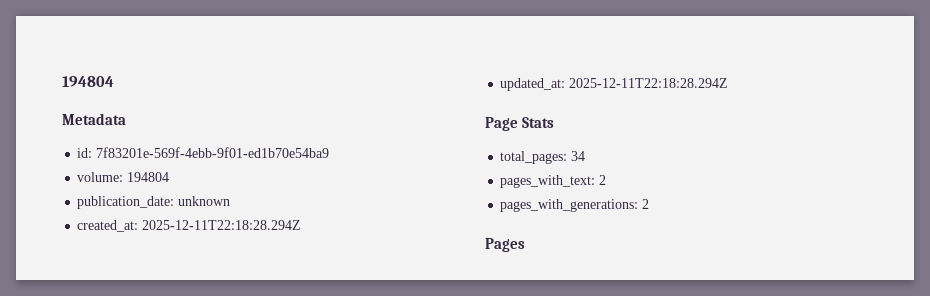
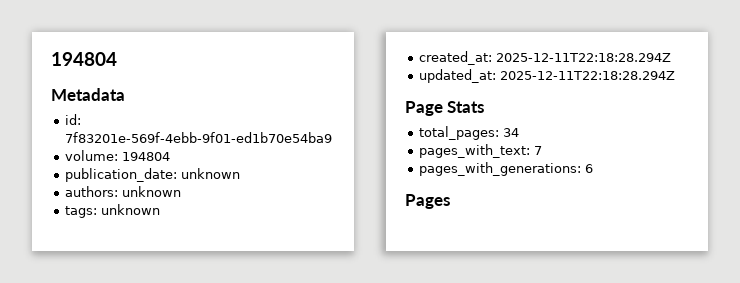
+ authors: unknown
+ tags: unknown
- pages_with_text: 2
+ pages_with_text: 7
- pages_with_generations: 2
+ pages_with_generations: 6

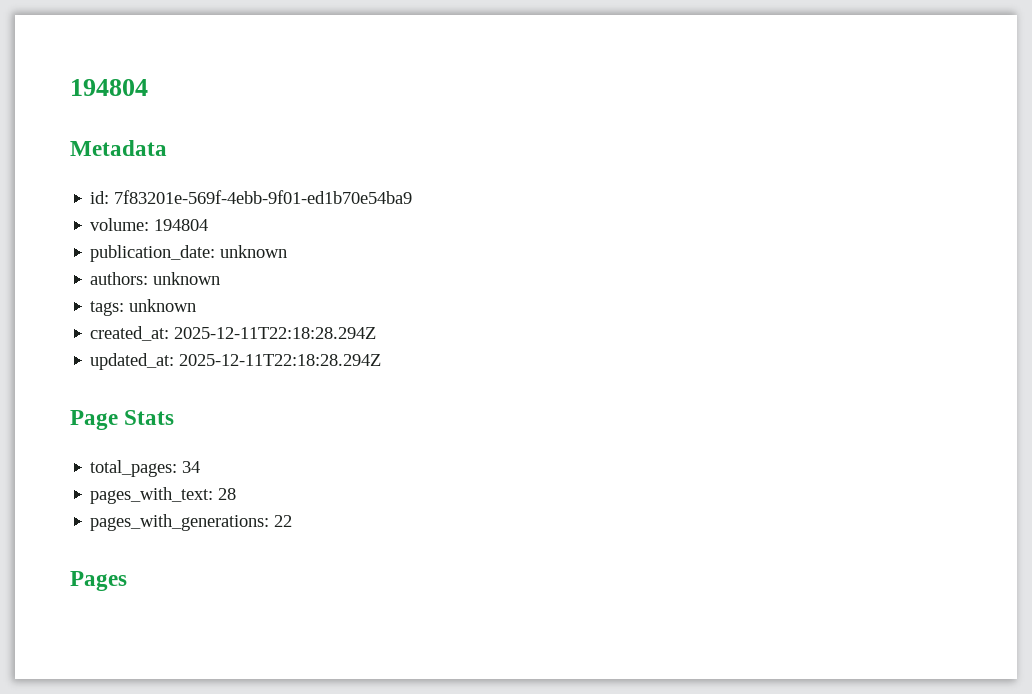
- pages_with_text: 7
+ pages_with_text: 28
- pages_with_generations: 6
+ pages_with_generations: 22

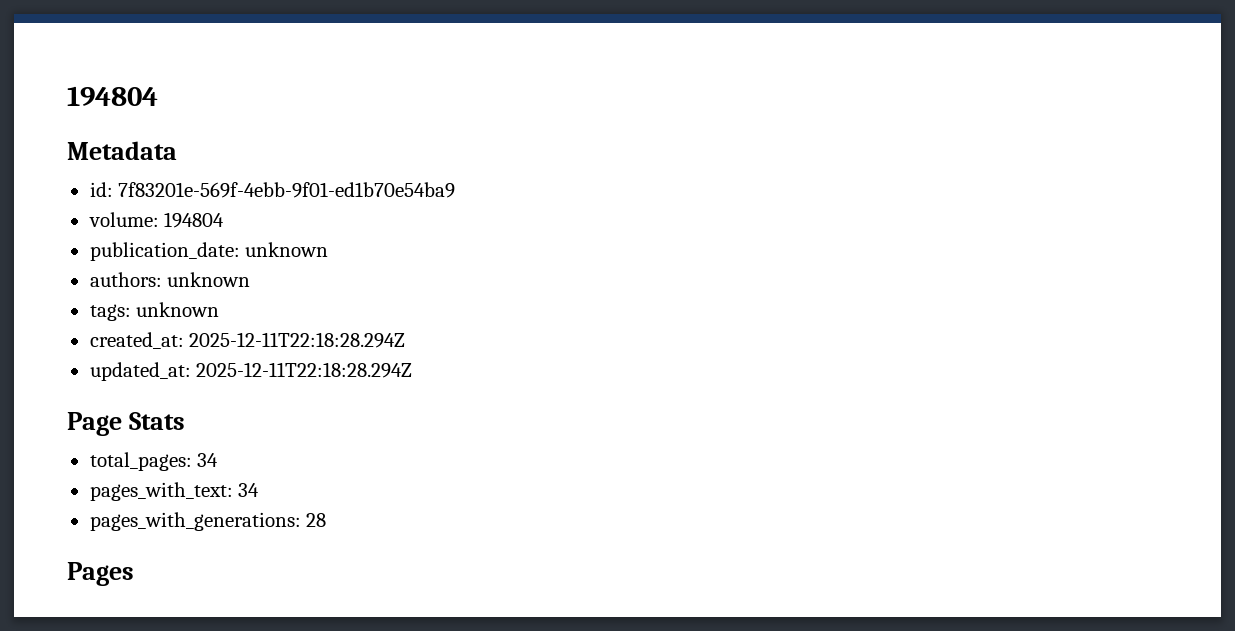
- pages_with_text: 28
+ pages_with_text: 34
+ pages_with_generations: 28
- pages_with_generations: 22

